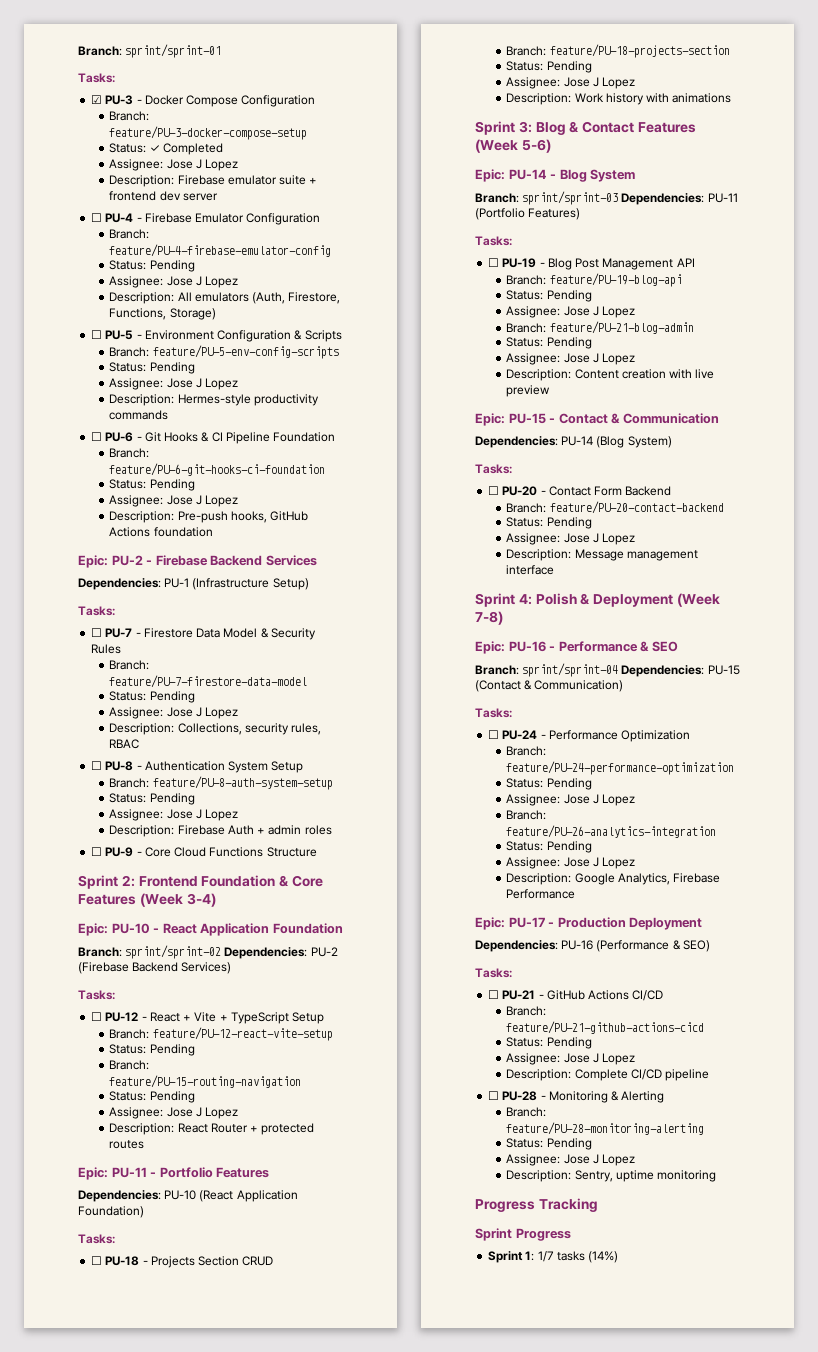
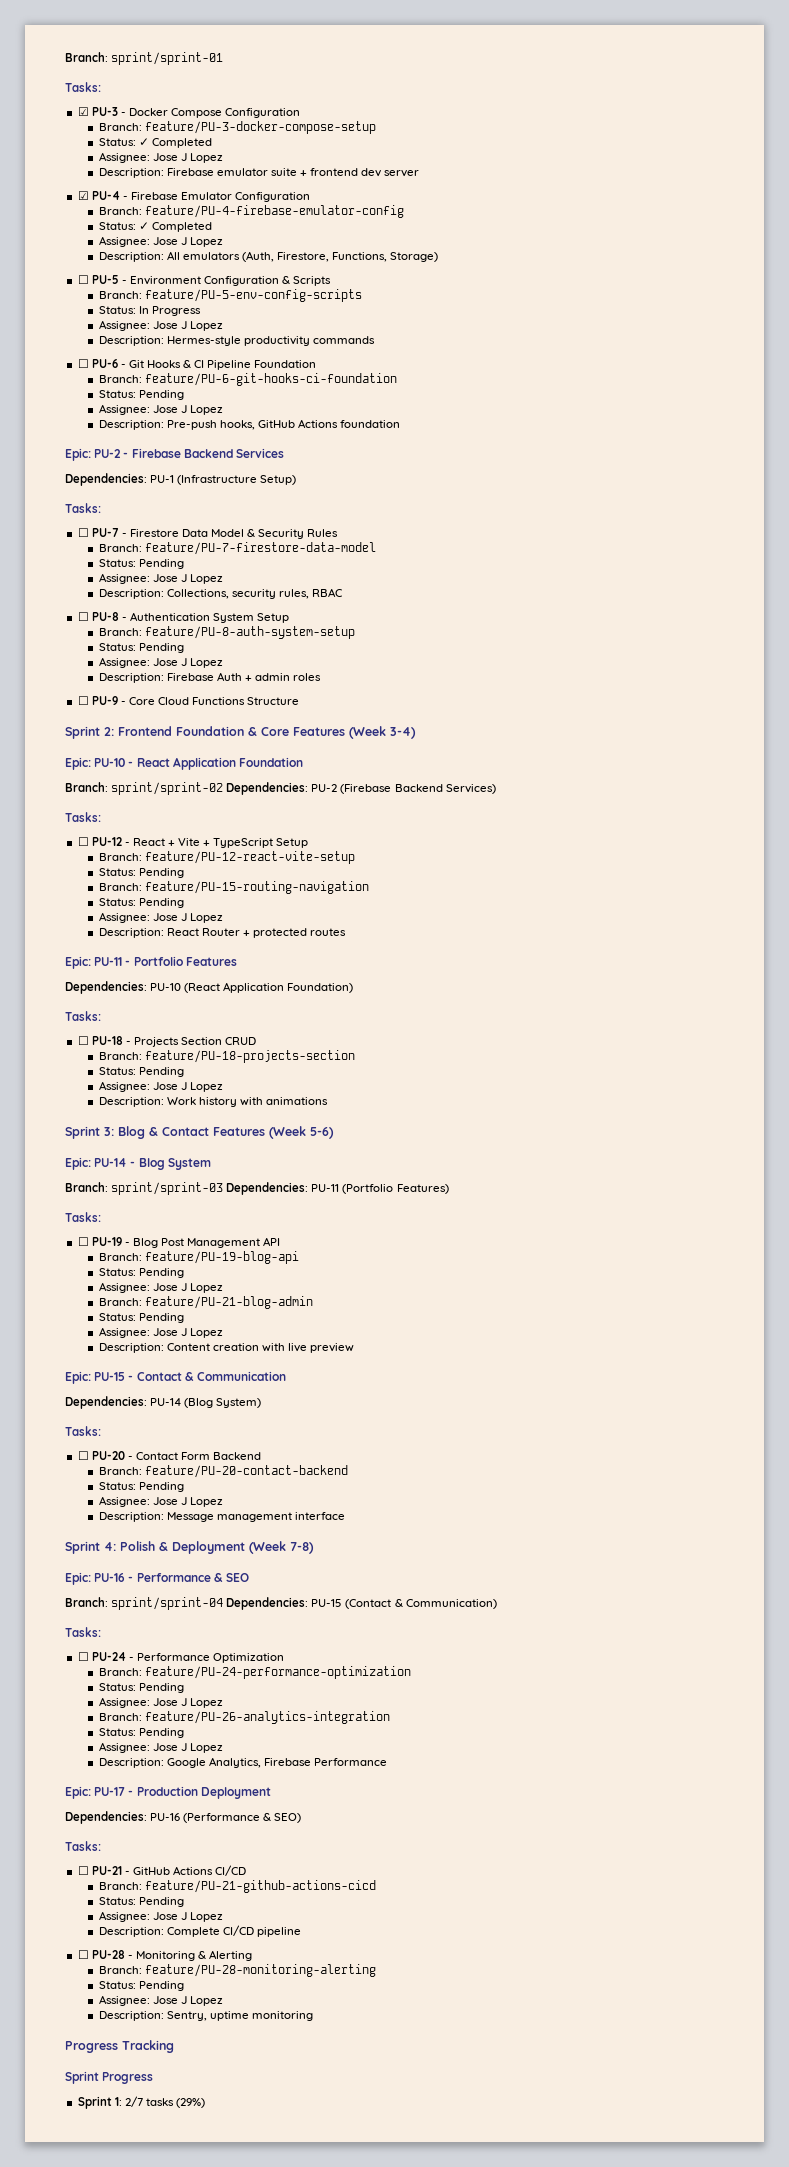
- ☐ PU-4 - Firebase Emulator Configuration
+ ☑ PU-4 - Firebase Emulator Configuration
  Branch: feature/PU-4-firebase-emulator-config
- Status: Pending
+ Status: ✓ Completed
  Branch: feature/PU-5-env-config-scripts
- Status: Pending
+ Status: In Progress
- Sprint 1: 1/7 tasks (14%)
+ Sprint 1: 2/7 tasks (29%)

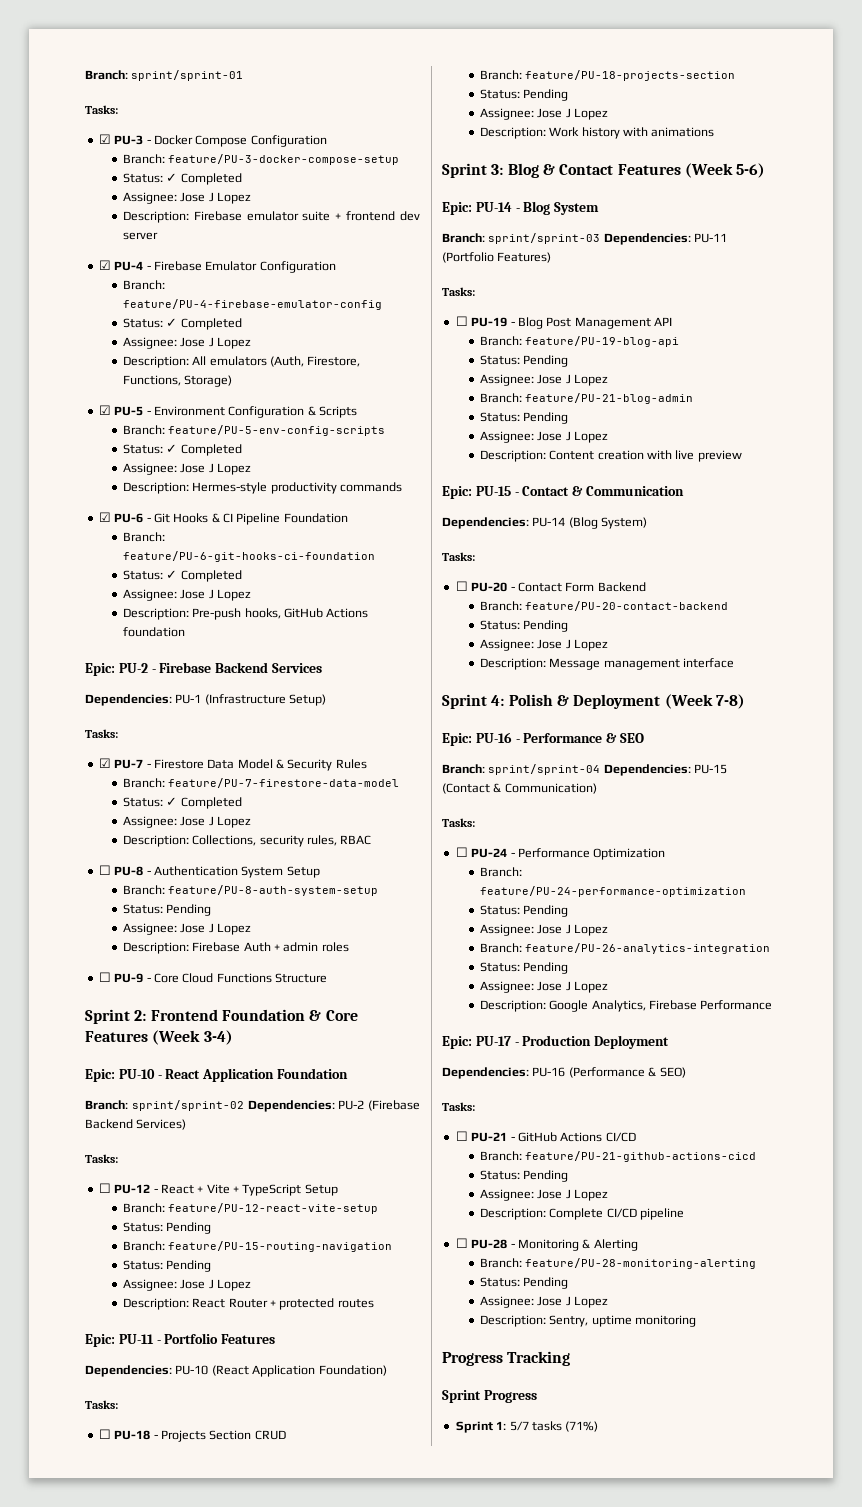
- ☐ PU-5 - Environment Configuration & Scripts
+ ☑ PU-5 - Environment Configuration & Scripts
  Branch: feature/PU-5-env-config-scripts
- Status: In Progress
+ Status: ✓ Completed
- ☐ PU-6 - Git Hooks & CI Pipeline Foundation
+ ☑ PU-6 - Git Hooks & CI Pipeline Foundation
  Branch: feature/PU-6-git-hooks-ci-foundation
- Status: Pending
+ Status: ✓ Completed
- ☐ PU-7 - Firestore Data Model & Security Rules
+ ☑ PU-7 - Firestore Data Model & Security Rules
  Branch: feature/PU-7-firestore-data-model
- Status: Pending
+ Status: ✓ Completed
- Sprint 1: 2/7 tasks (29%)
+ Sprint 1: 5/7 tasks (71%)

